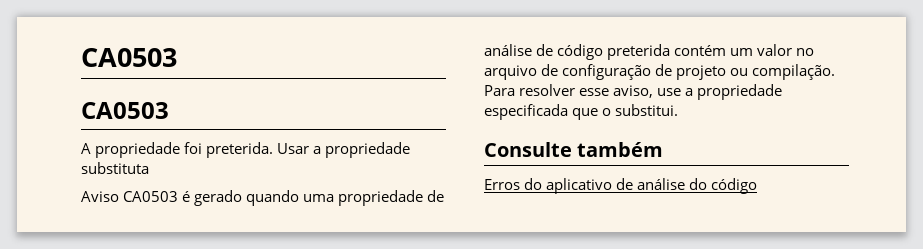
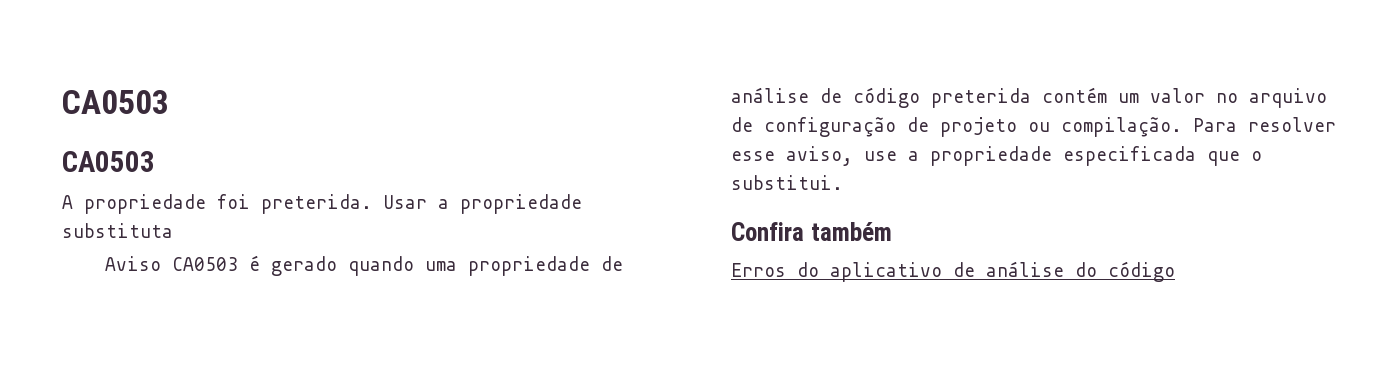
- Consulte também
+ Confira também

